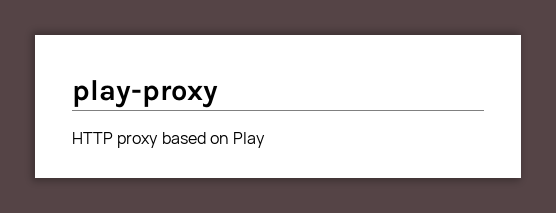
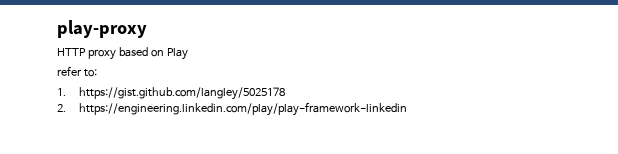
+ refer to:
+ 1. https://gist.github.com/langley/5025178
+ 2. https://engineering.linkedin.com/play/play-framework-linkedin

